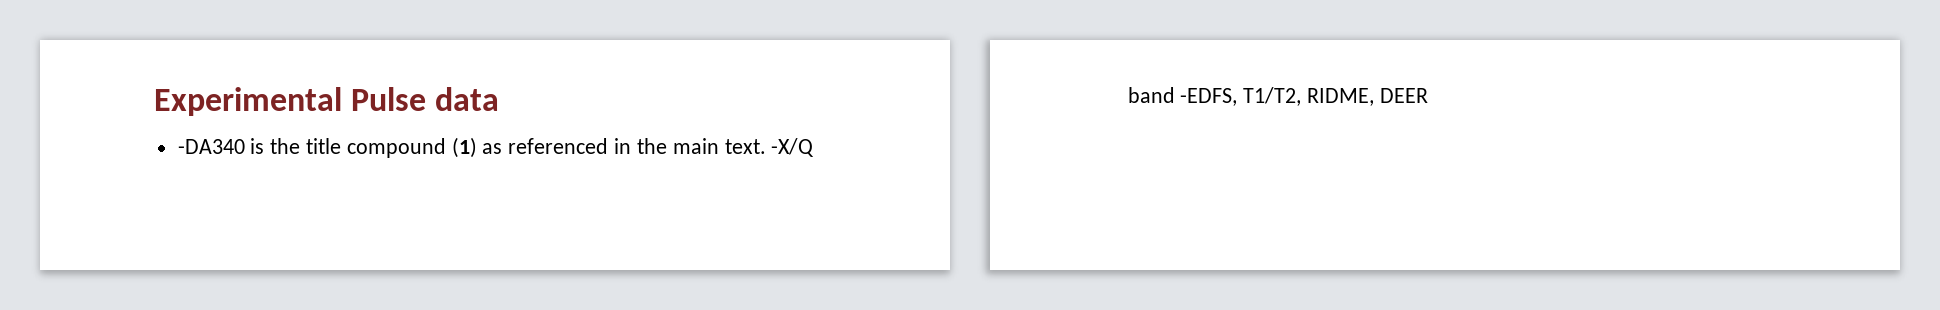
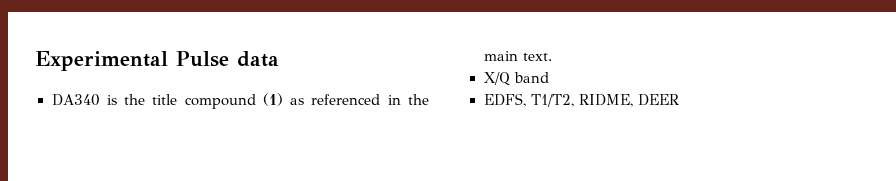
- -DA340 is the title compound (1) as referenced in the main text. -X/Q band -EDFS, T1/T2, RIDME, DEER
+ DA340 is the title compound (1) as referenced in the main text.
+ X/Q band
+ EDFS, T1/T2, RIDME, DEER

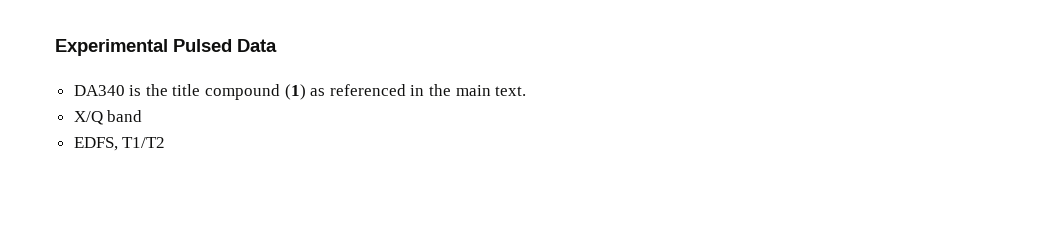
- Experimental Pulse data
+ Experimental Pulsed Data
- EDFS, T1/T2, RIDME, DEER
+ EDFS, T1/T2

